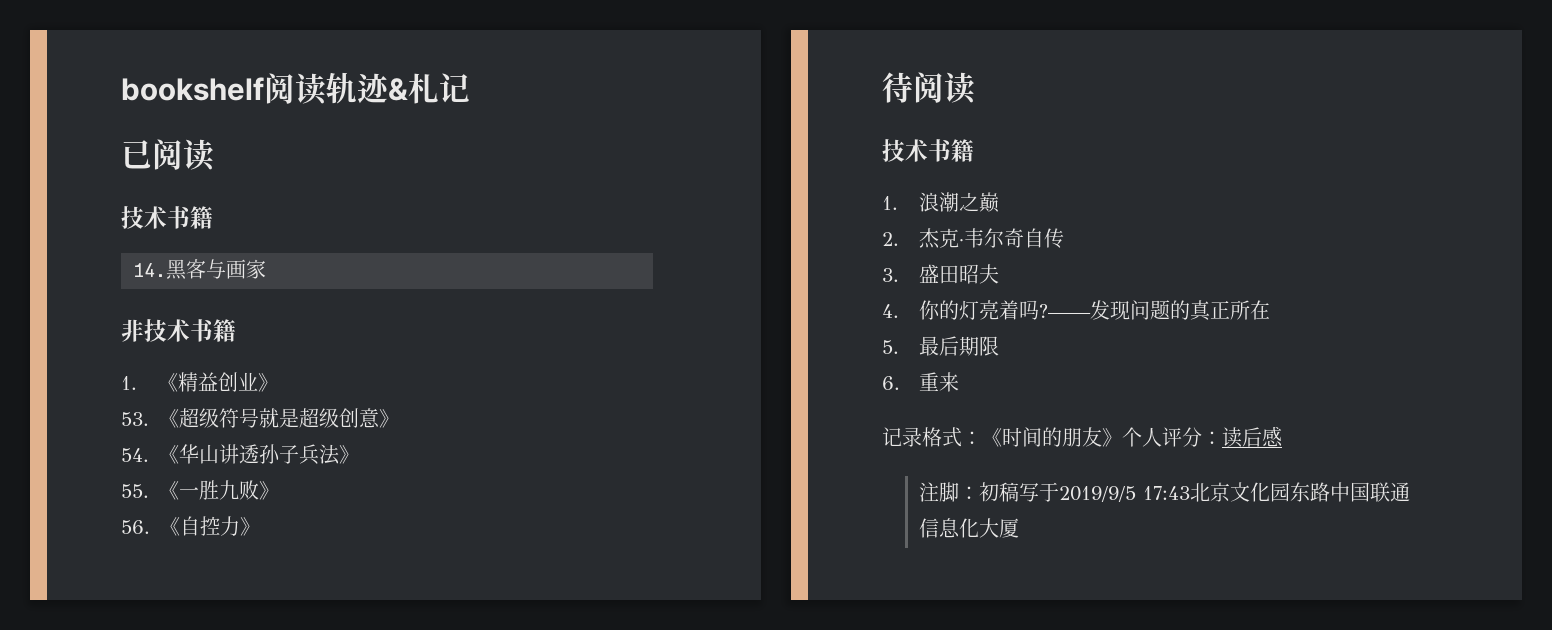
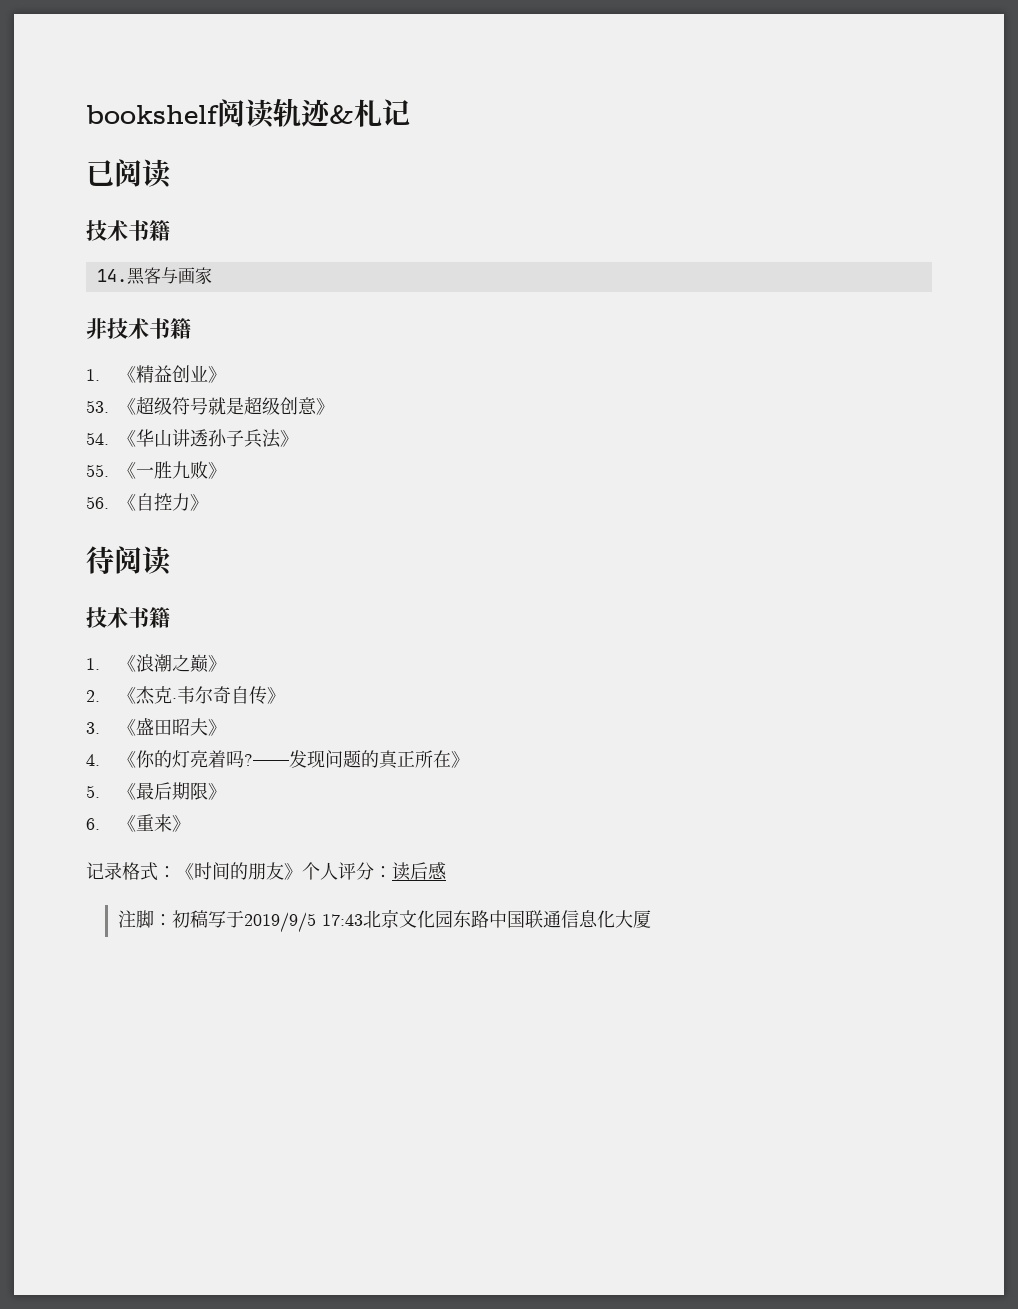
- 1.浪潮之巅
+ 1.《浪潮之巅》
- 2.杰克·韦尔奇自传
+ 2.《杰克·韦尔奇自传》
- 3.盛田昭夫
+ 3.《盛田昭夫》
- 4.你的灯亮着吗?——发现问题的真正所在
+ 4.《你的灯亮着吗?——发现问题的真正所在》
- 5.最后期限
+ 5.《最后期限》
- 6.重来
+ 6.《重来》

